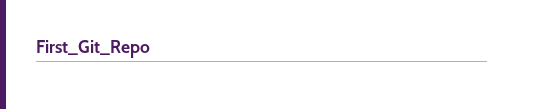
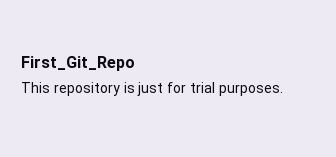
+ This repository is just for trial purposes.

